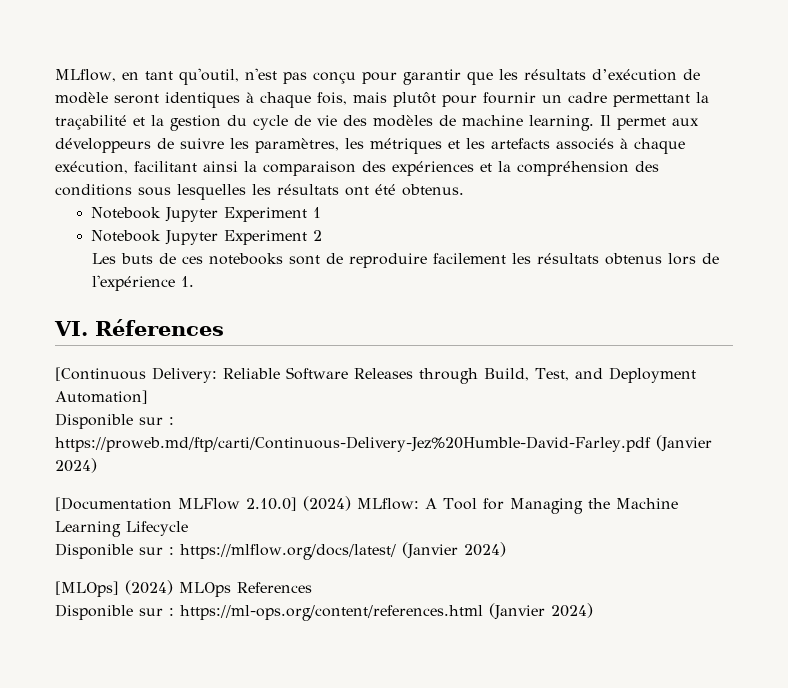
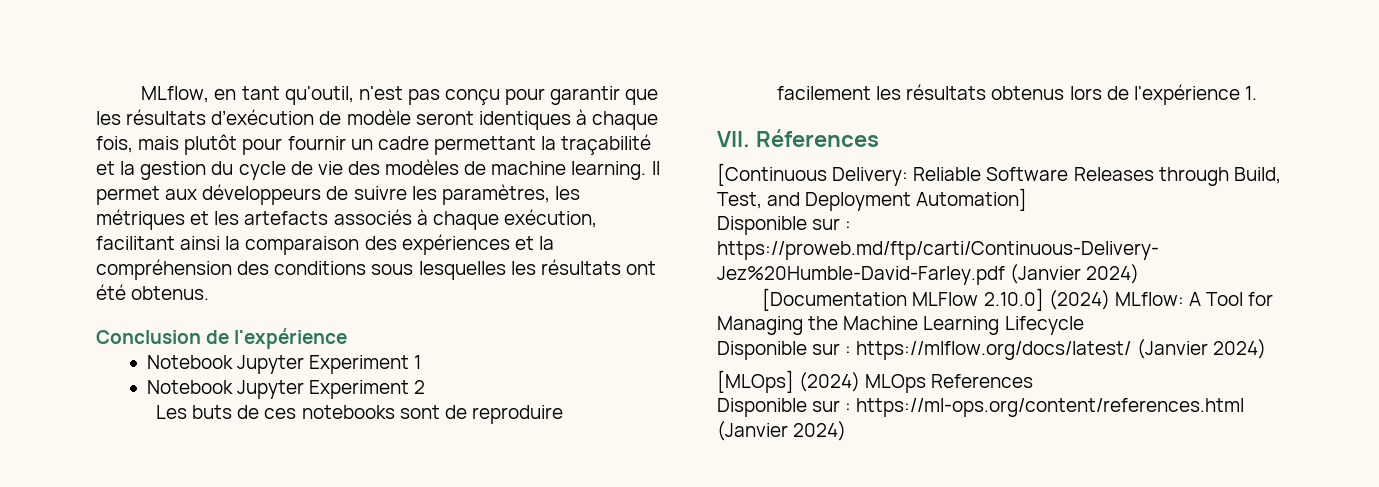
+ Conclusion de l'expérience
- VI. Réferences
+ VII. Réferences

